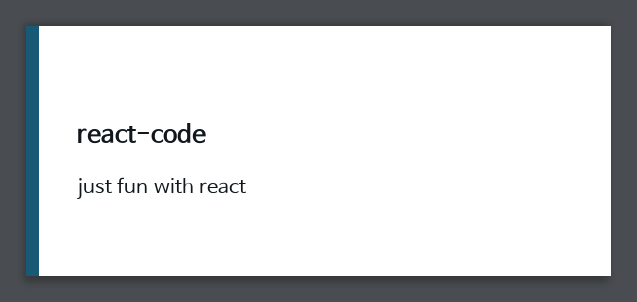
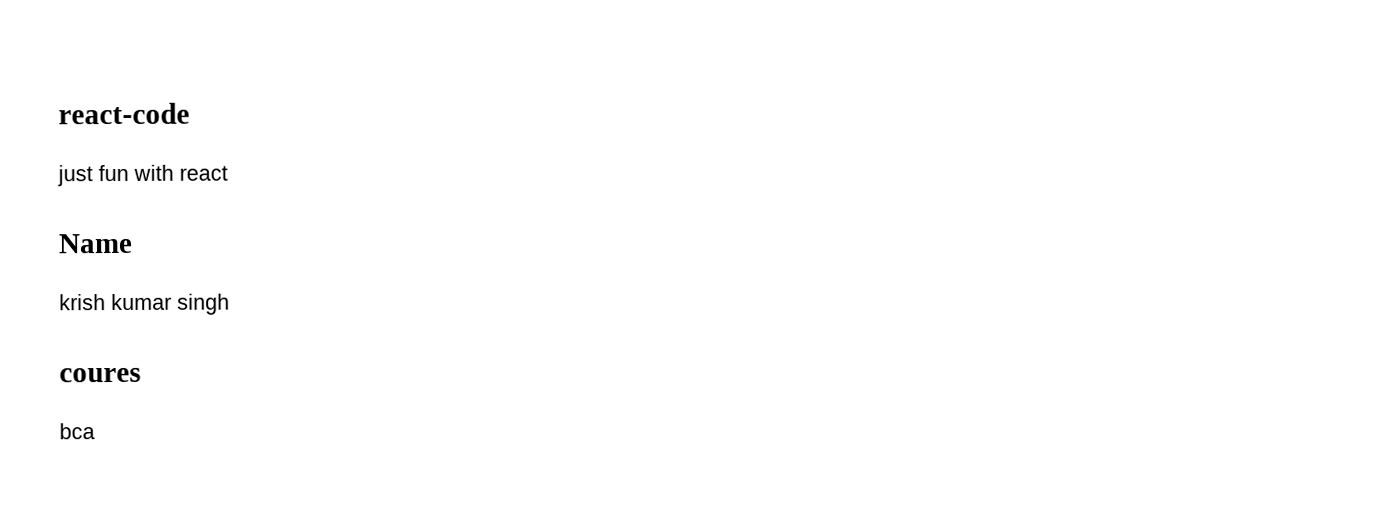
+ Name
+ krish kumar singh
+ coures
+ bca

